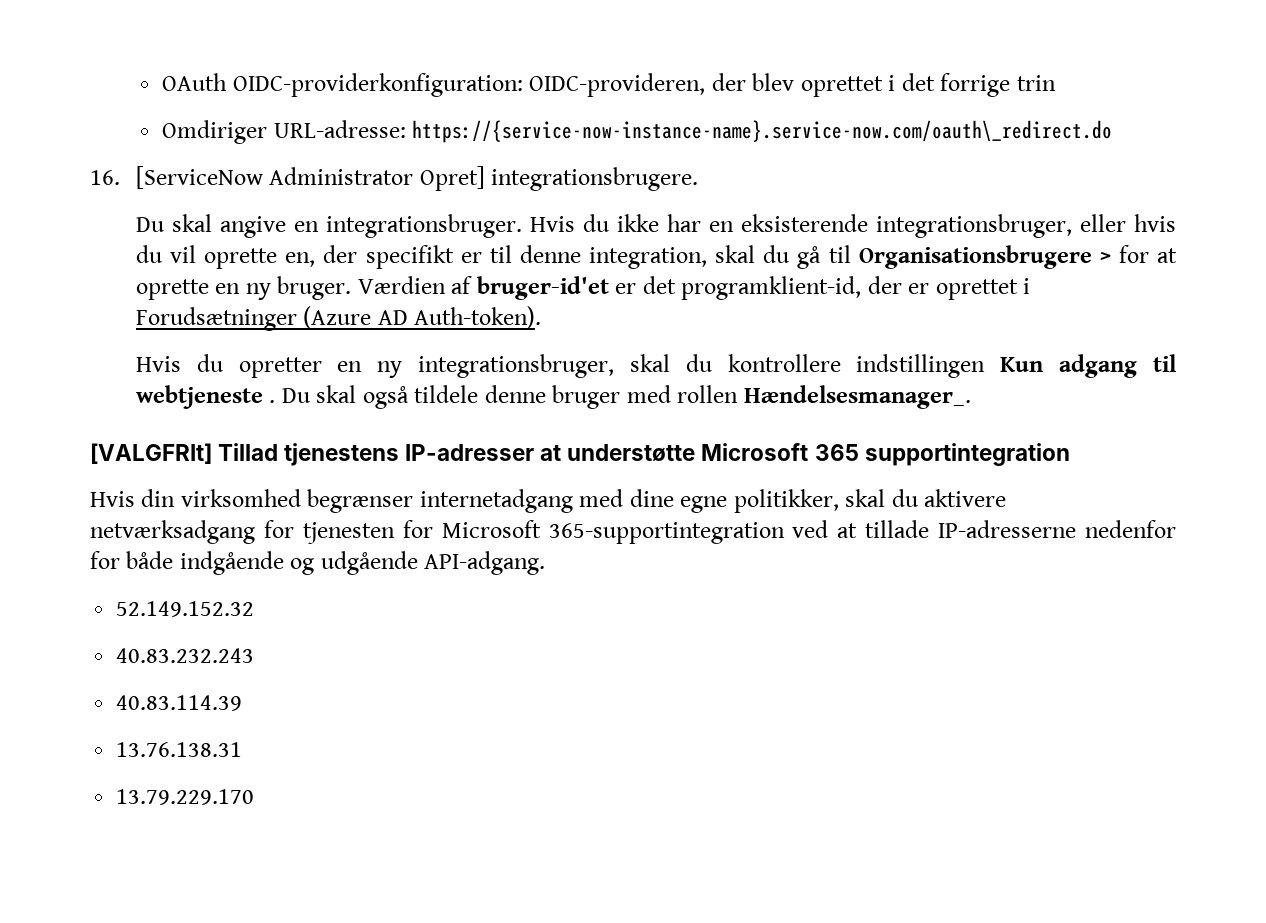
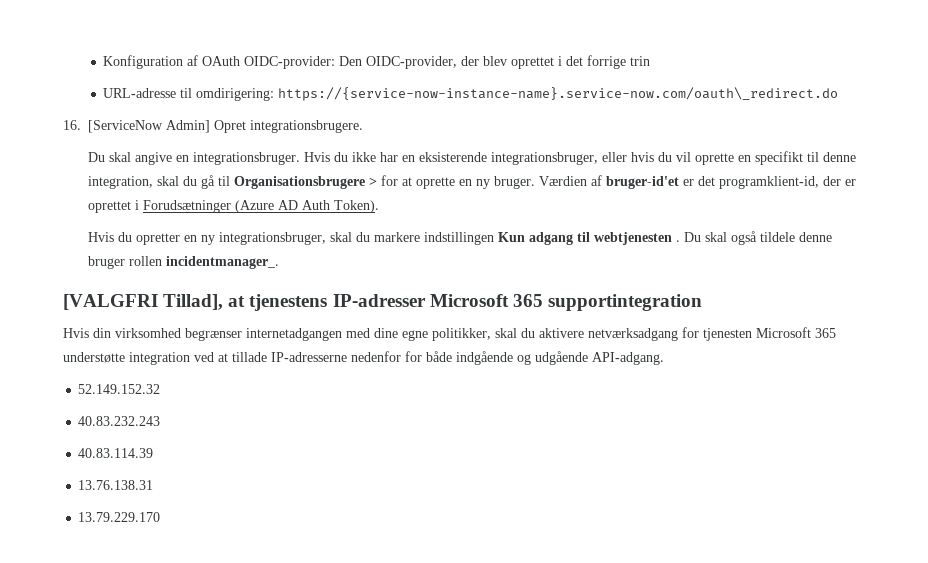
- OAuth OIDC-providerkonfiguration: OIDC-provideren, der blev oprettet i det forrige trin
+ Konfiguration af OAuth OIDC-provider: Den OIDC-provider, der blev oprettet i det forrige trin
- Omdiriger URL-adresse: https://{service-now-instance-name}.service-now.com/oauth\_redirect.do
+ URL-adresse til omdirigering: https://{service-now-instance-name}.service-now.com/oauth\_redirect.do
- 16. [ServiceNow Administrator Opret] integrationsbrugere.
+ 16. [ServiceNow Admin] Opret integrationsbrugere.
- Hvis du ikke har en eksisterende integrationsbruger, eller hvis du vil oprette en, der specifikt er til denne integration, skal du gå til Organisationsbrugere > for at oprette en ny bruger.
+ Hvis du ikke har en eksisterende integrationsbruger, eller hvis du vil oprette en specifikt til denne integration, skal du gå til Organisationsbrugere > for at oprette en ny bruger.
- Værdien af bruger-id'et er det programklient-id, der er oprettet i Forudsætninger (Azure AD Auth-token).
+ Værdien af bruger-id'et er det programklient-id, der er oprettet i Forudsætninger (Azure AD Auth Token).
- Hvis du opretter en ny integrationsbruger, skal du kontrollere indstillingen Kun adgang til webtjeneste .
+ Hvis du opretter en ny integrationsbruger, skal du markere indstillingen Kun adgang til webtjenesten .
- Du skal også tildele denne bruger med rollen Hændelsesmanager_.
- [VALGFRIt] Tillad tjenestens IP-adresser at understøtte Microsoft 365 supportintegration
+ Du skal også tildele denne bruger rollen incidentmanager_.
+ [VALGFRI Tillad], at tjenestens IP-adresser Microsoft 365 supportintegration
- Hvis din virksomhed begrænser internetadgang med dine egne politikker, skal du aktivere netværksadgang for tjenesten for Microsoft 365-supportintegration ved at tillade IP-adresserne nedenfor for både indgående og udgående API-adgang.
+ Hvis din virksomhed begrænser internetadgangen med dine egne politikker, skal du aktivere netværksadgang for tjenesten Microsoft 365 understøtte integration ved at tillade IP-adresserne nedenfor for både indgående og udgående API-adgang.

